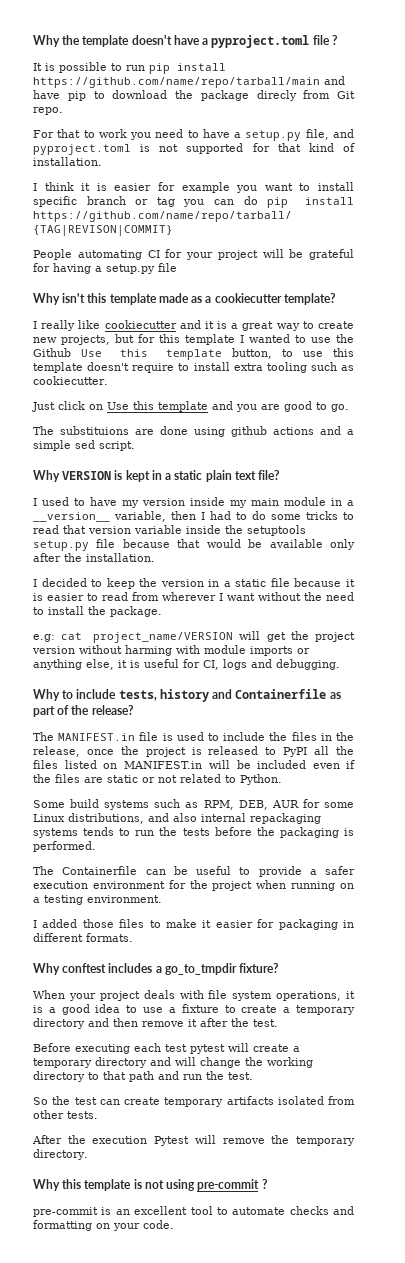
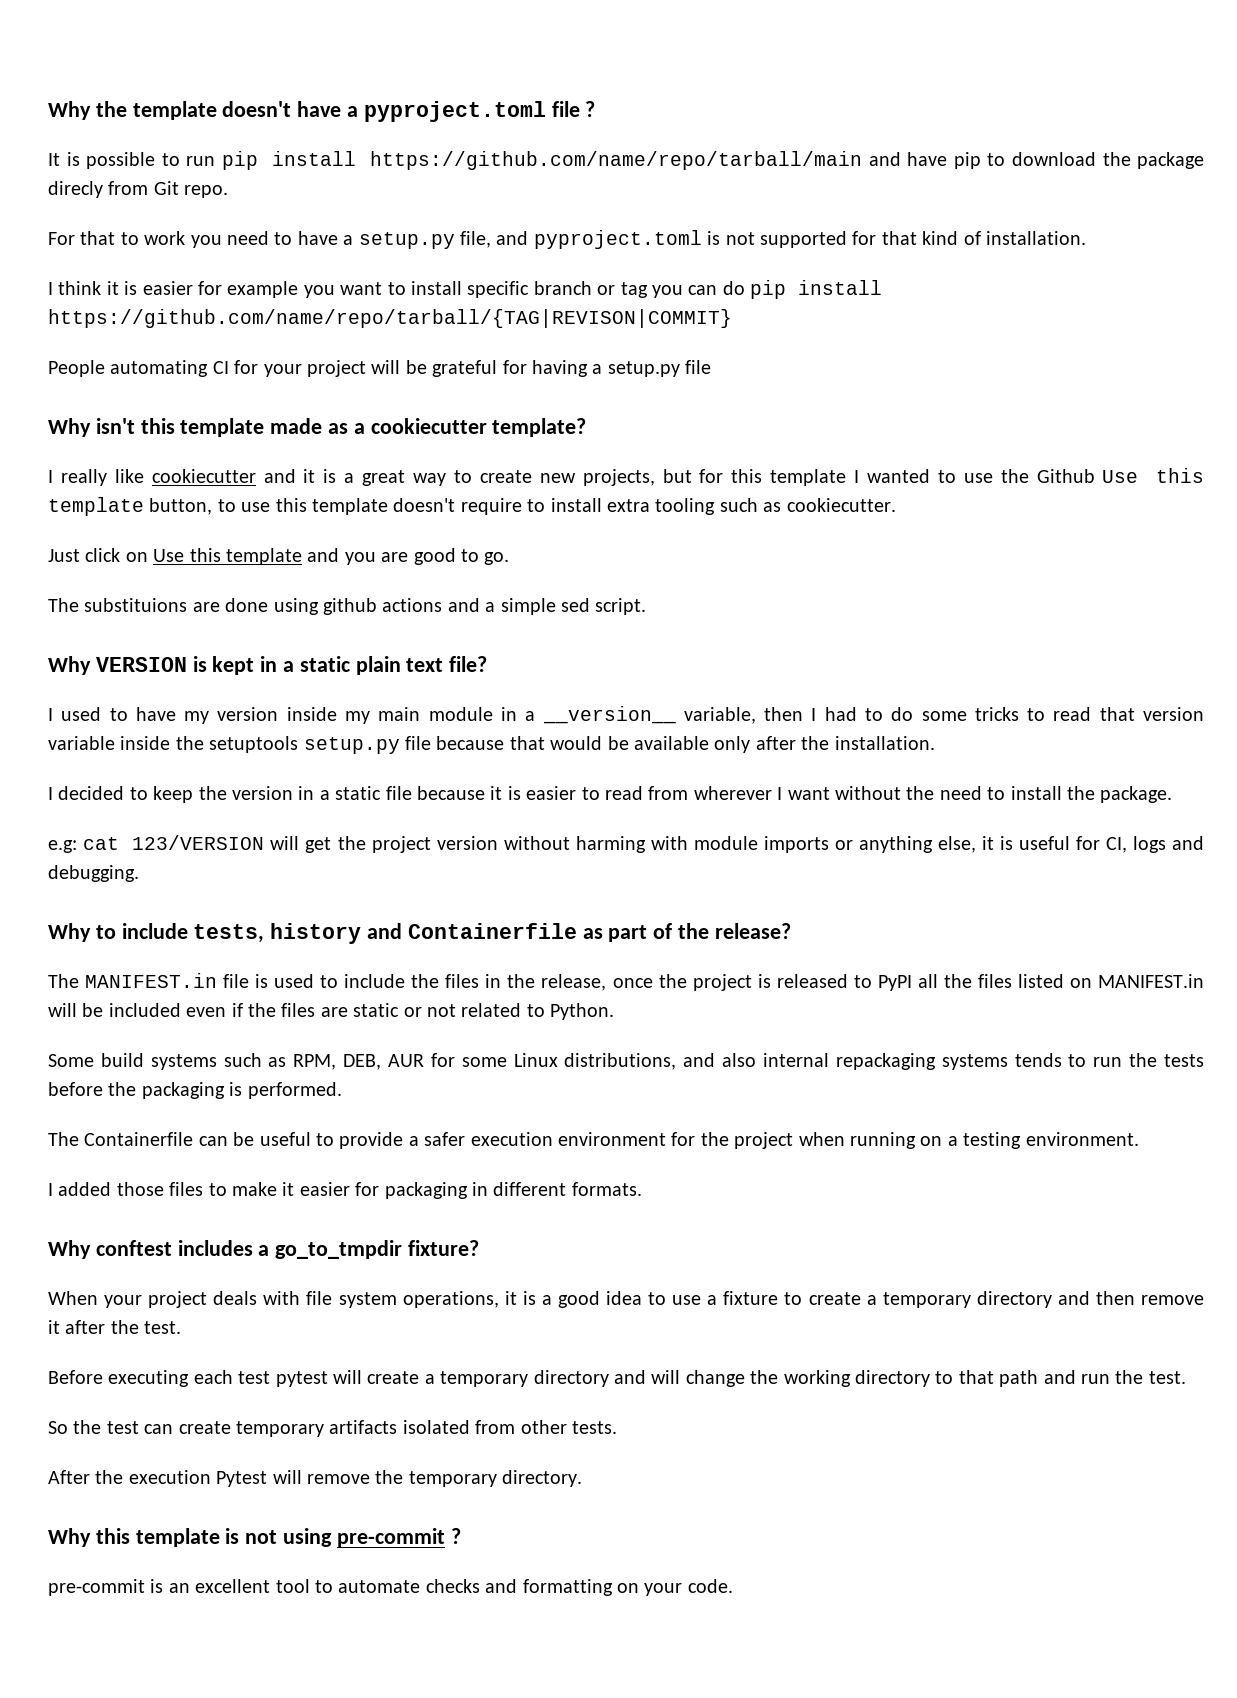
- e.g: cat project_name/VERSION will get the project version without harming with module imports or anything else, it is useful for CI, logs and debugging.
+ e.g: cat 123/VERSION will get the project version without harming with module imports or anything else, it is useful for CI, logs and debugging.

